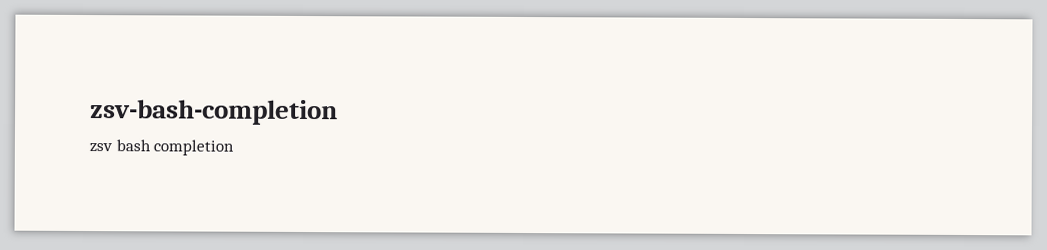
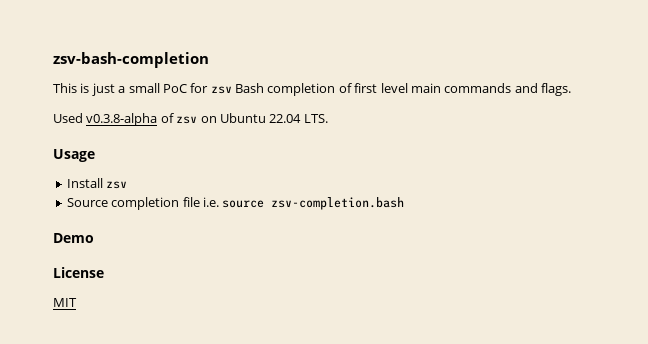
- zsv bash completion
+ This is just a small PoC for zsv Bash completion of first level main commands and flags.
+ Used v0.3.8-alpha of zsv on Ubuntu 22.04 LTS.
+ Usage
+ Install zsv
+ Source completion file i.e. source zsv-completion.bash
+ Demo
+ License
+ MIT

